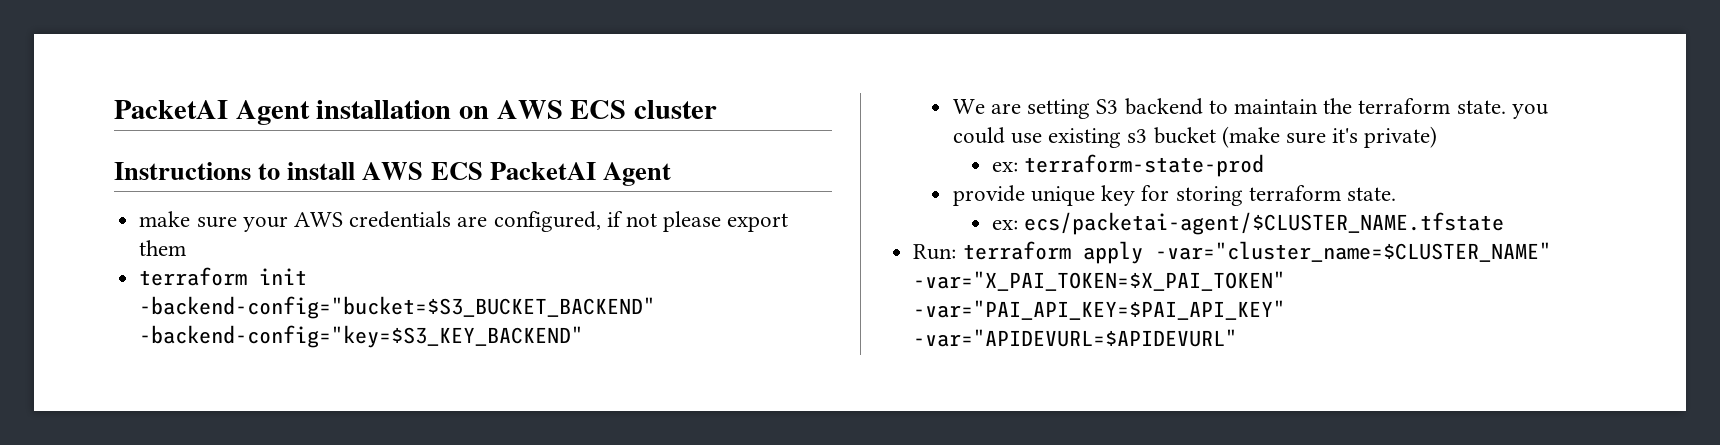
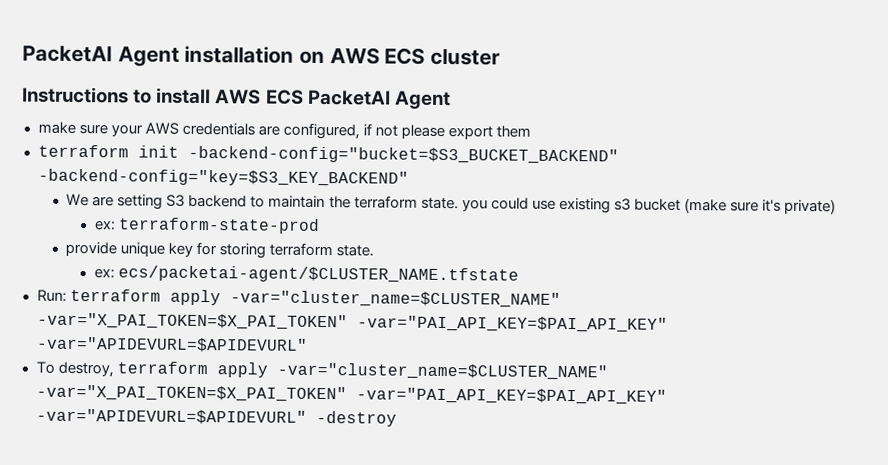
+ To destroy, terraform apply -var="cluster_name=$CLUSTER_NAME" -var="X_PAI_TOKEN=$X_PAI_TOKEN" -var="PAI_API_KEY=$PAI_API_KEY" -var="APIDEVURL=$APIDEVURL" -destroy

